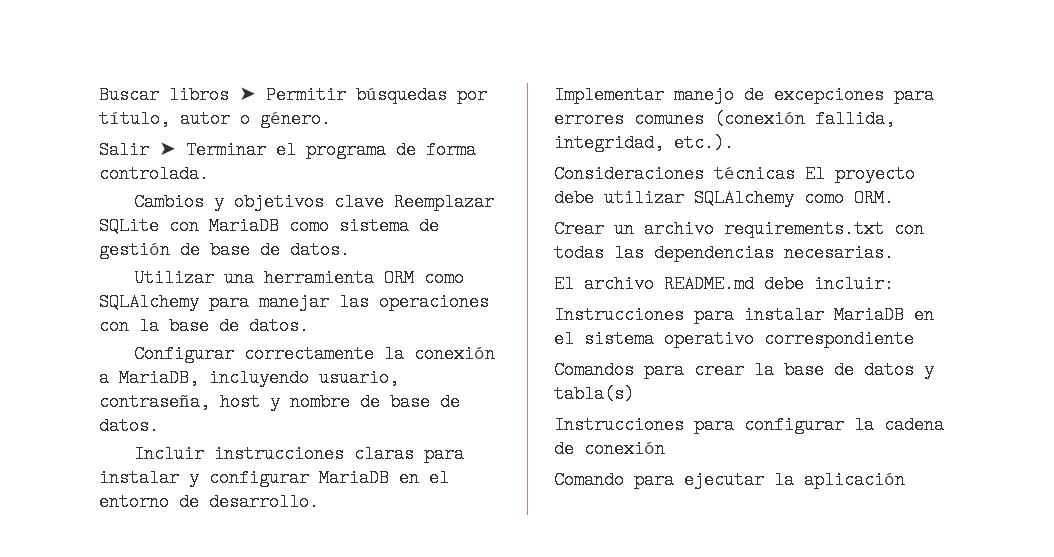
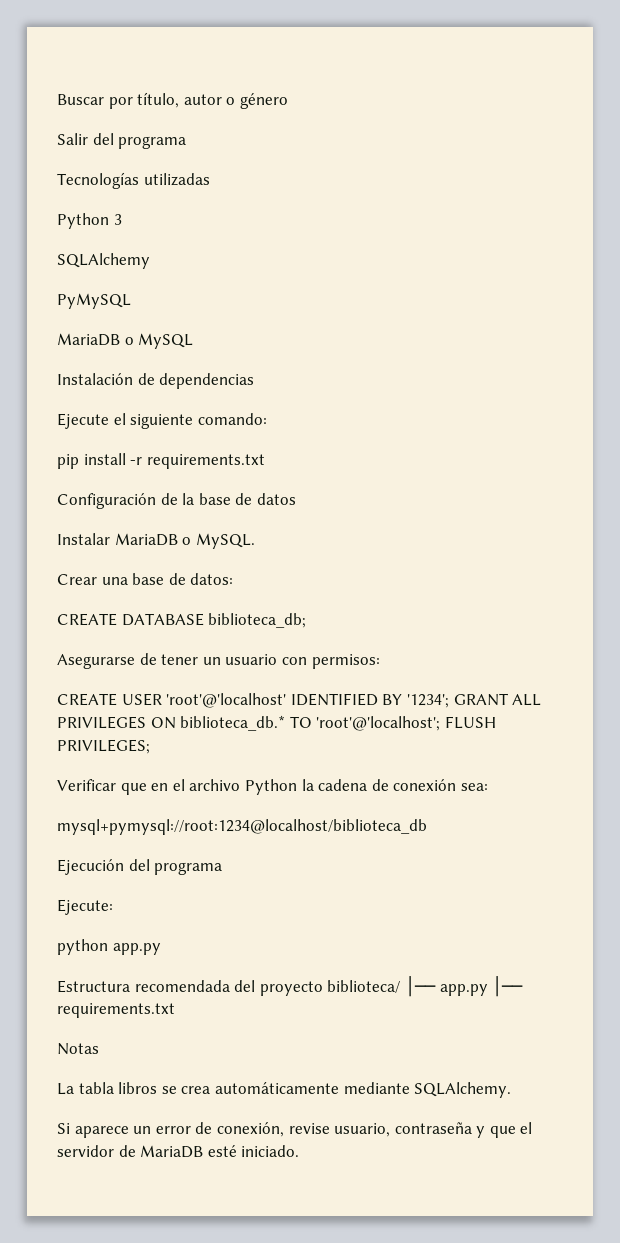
- Buscar libros ➤ Permitir búsquedas por título, autor o género.
+ Buscar por título, autor o género
- Salir ➤ Terminar el programa de forma controlada.
- Cambios y objetivos clave Reemplazar SQLite con MariaDB como sistema de gestión de base de datos.
- Utilizar una herramienta ORM como SQLAlchemy para manejar las operaciones con la base de datos.
- Configurar correctamente la conexión a MariaDB, incluyendo usuario, contraseña, host y nombre de base de datos.
- Incluir instrucciones claras para instalar y configurar MariaDB en el entorno de desarrollo.
- Implementar manejo de excepciones para errores comunes (conexión fallida, integridad, etc.).
- Consideraciones técnicas El proyecto debe utilizar SQLAlchemy como ORM.
- Crear un archivo requirements.txt con todas las dependencias necesarias.
- El archivo README.md debe incluir:
- Instrucciones para instalar MariaDB en el sistema operativo correspondiente
- Comandos para crear la base de datos y tabla(s)
- Instrucciones para configurar la cadena de conexión
- Comando para ejecutar la aplicación
+ Salir del programa
+ Tecnologías utilizadas
+ Python 3
+ SQLAlchemy
+ PyMySQL
+ MariaDB o MySQL
+ Instalación de dependencias
+ Ejecute el siguiente comando:
+ pip install -r requirements.txt
+ Configuración de la base de datos
+ Instalar MariaDB o MySQL.
+ Crear una base de datos:
+ CREATE DATABASE biblioteca_db;
+ Asegurarse de tener un usuario con permisos:
+ CREATE USER 'root'@'localhost' IDENTIFIED BY '1234'; GRANT ALL PRIVILEGES ON biblioteca_db.* TO 'root'@'localhost'; FLUSH PRIVILEGES;
+ Verificar que en el archivo Python la cadena de conexión sea:
+ mysql+pymysql://root:1234@localhost/biblioteca_db
+ Ejecución del programa
+ Ejecute:
+ python app.py
+ Estructura recomendada del proyecto biblioteca/ │── app.py │── requirements.txt
+ Notas
+ La tabla libros se crea automáticamente mediante SQLAlchemy.
+ Si aparece un error de conexión, revise usuario, contraseña y que el servidor de MariaDB esté iniciado.

